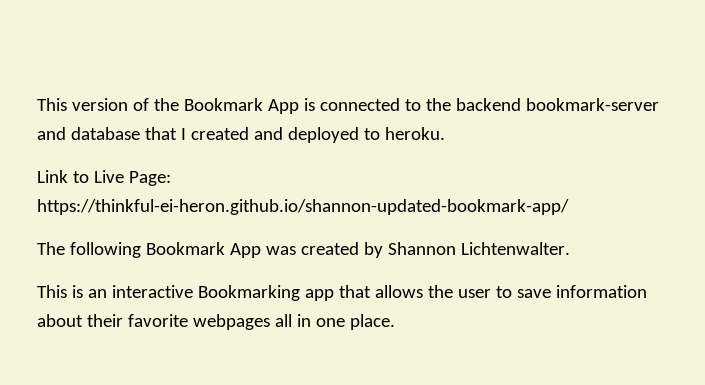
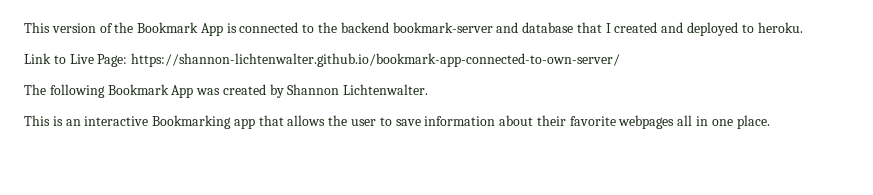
- Link to Live Page: https://thinkful-ei-heron.github.io/shannon-updated-bookmark-app/
+ Link to Live Page: https://shannon-lichtenwalter.github.io/bookmark-app-connected-to-own-server/

